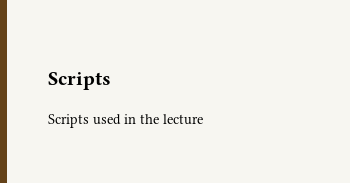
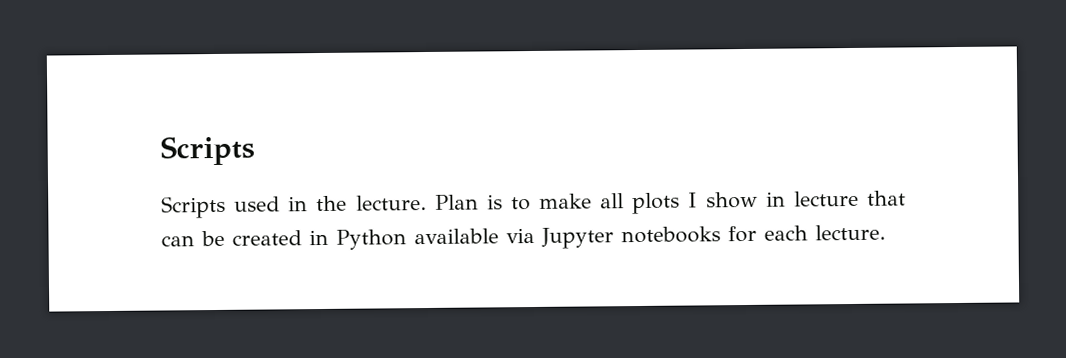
- Scripts used in the lecture
+ Scripts used in the lecture. Plan is to make all plots I show in lecture that can be created in Python available via Jupyter notebooks for each lecture.

